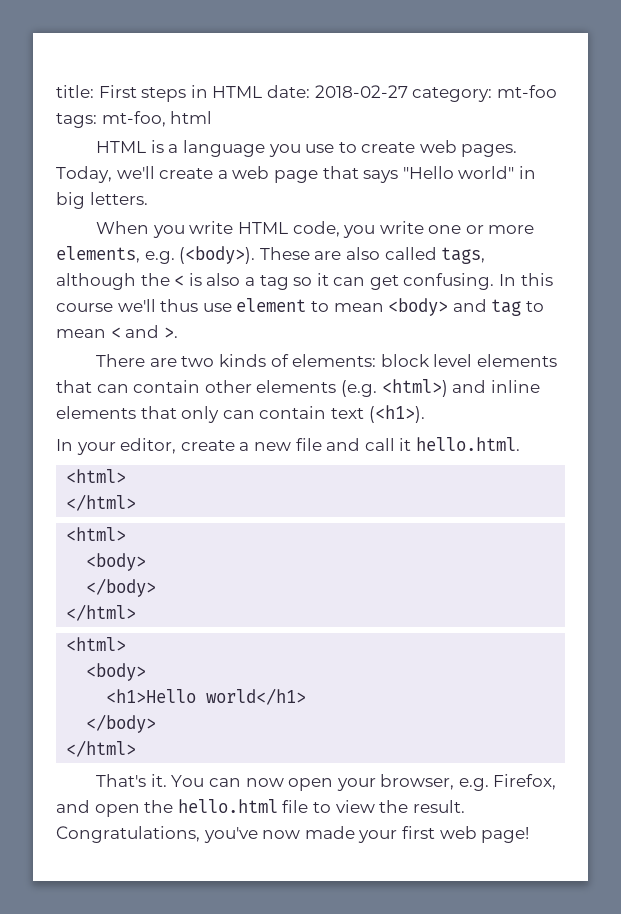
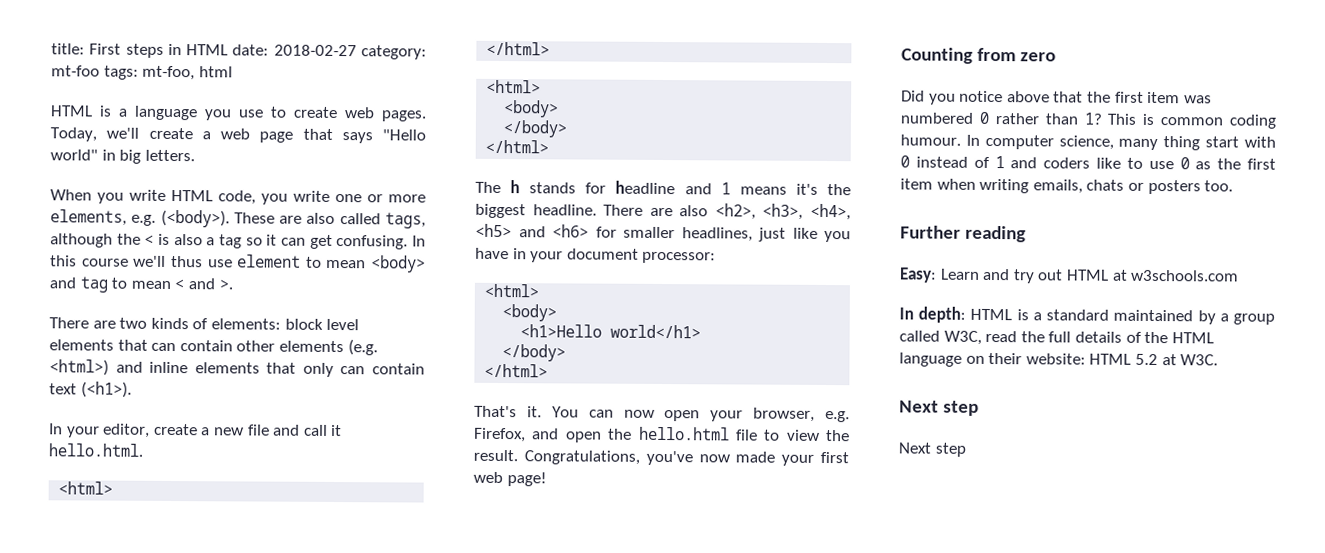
+ The h stands for headline and 1 means it's the biggest headline. There are also <h2>, <h3>, <h4>, <h5> and <h6> for smaller headlines, just like you have in your document processor:
+ Counting from zero
+ Did you notice above that the first item was numbered 0 rather than 1? This is common coding humour. In computer science, many thing start with 0 instead of 1 and coders like to use 0 as the first item when writing emails, chats or posters too.
+ Further reading
+ Easy: Learn and try out HTML at w3schools.com
+ In depth: HTML is a standard maintained by a group called W3C, read the full details of the HTML language on their website: HTML 5.2 at W3C.
+ Next step
+ Next step

